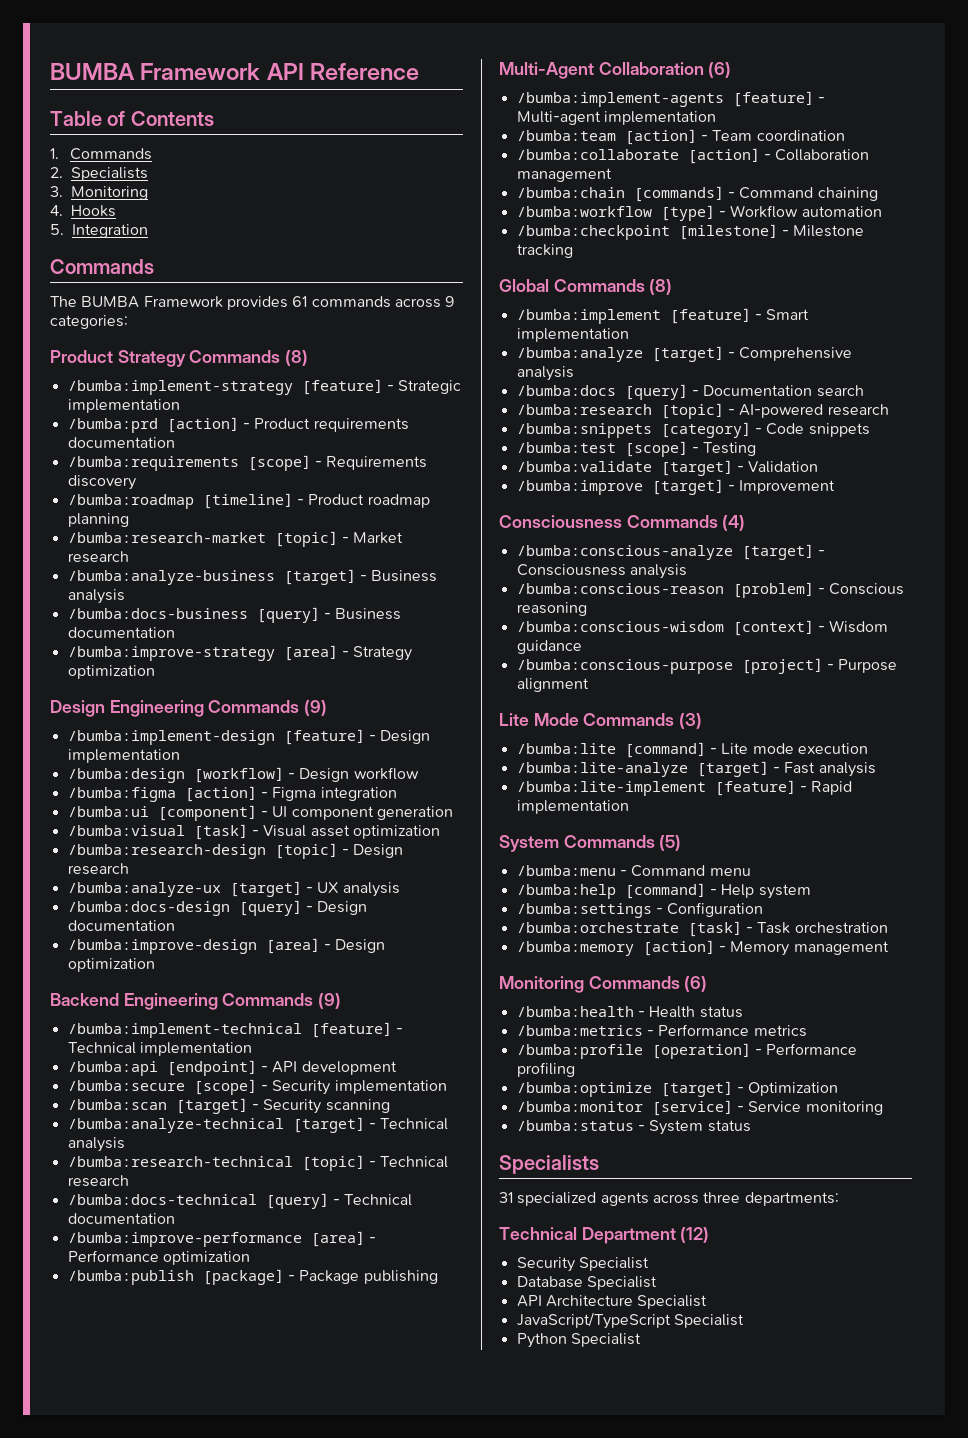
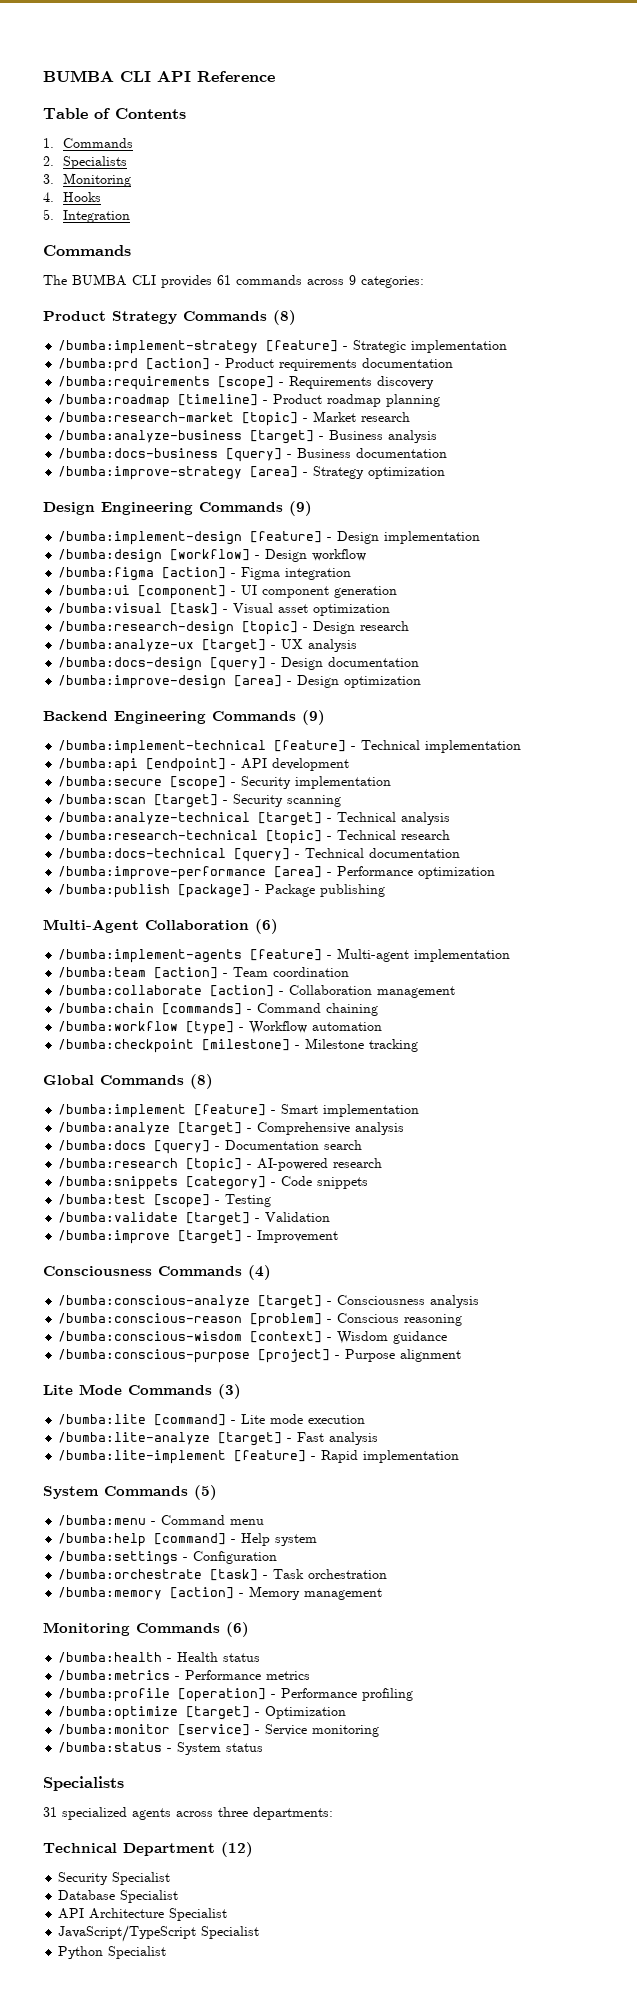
- BUMBA Framework API Reference
+ BUMBA CLI API Reference
- The BUMBA Framework provides 61 commands across 9 categories:
+ The BUMBA CLI provides 61 commands across 9 categories:

